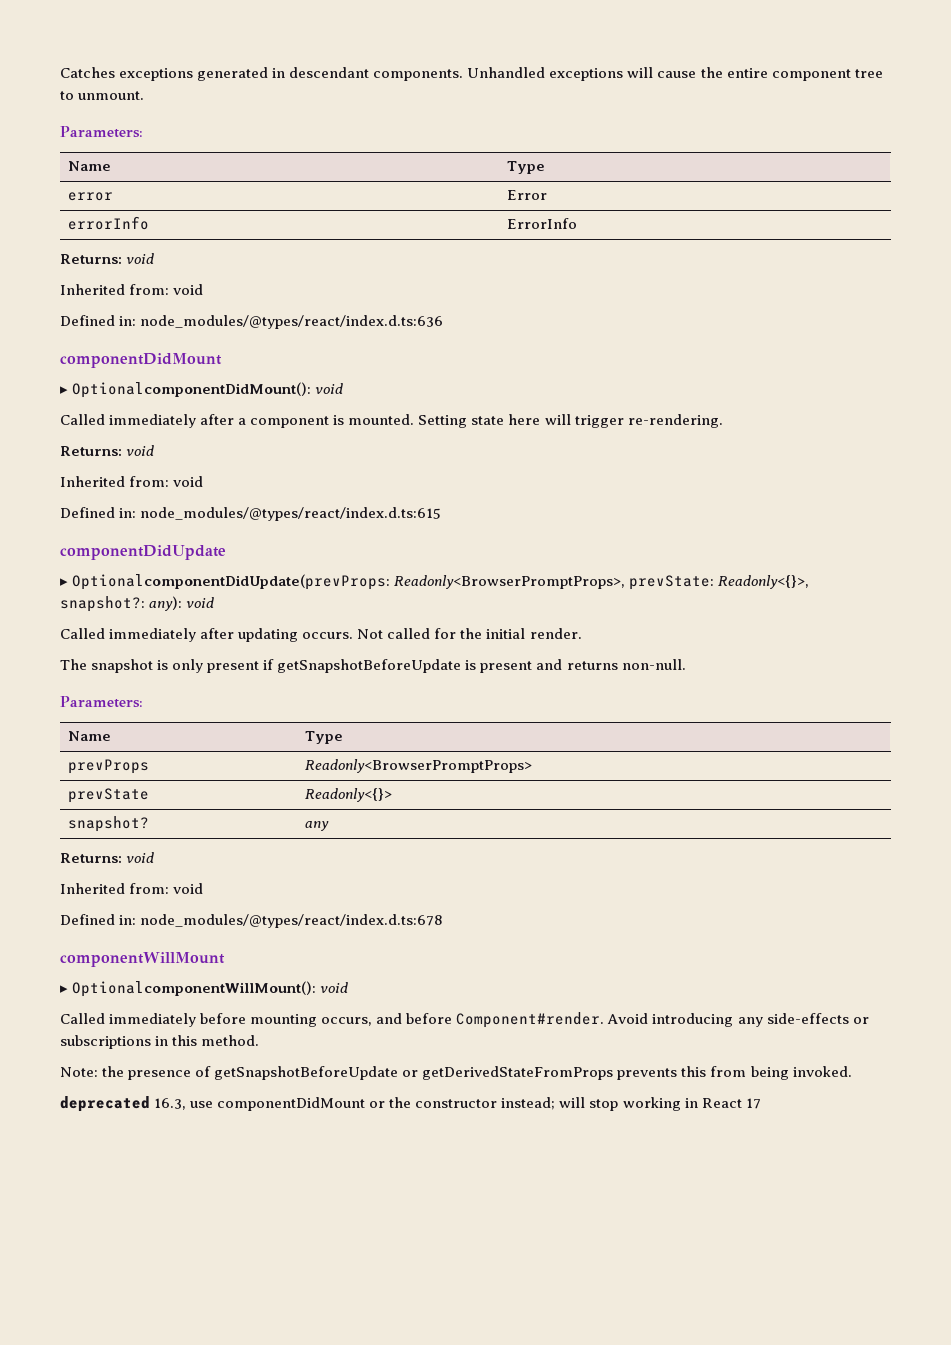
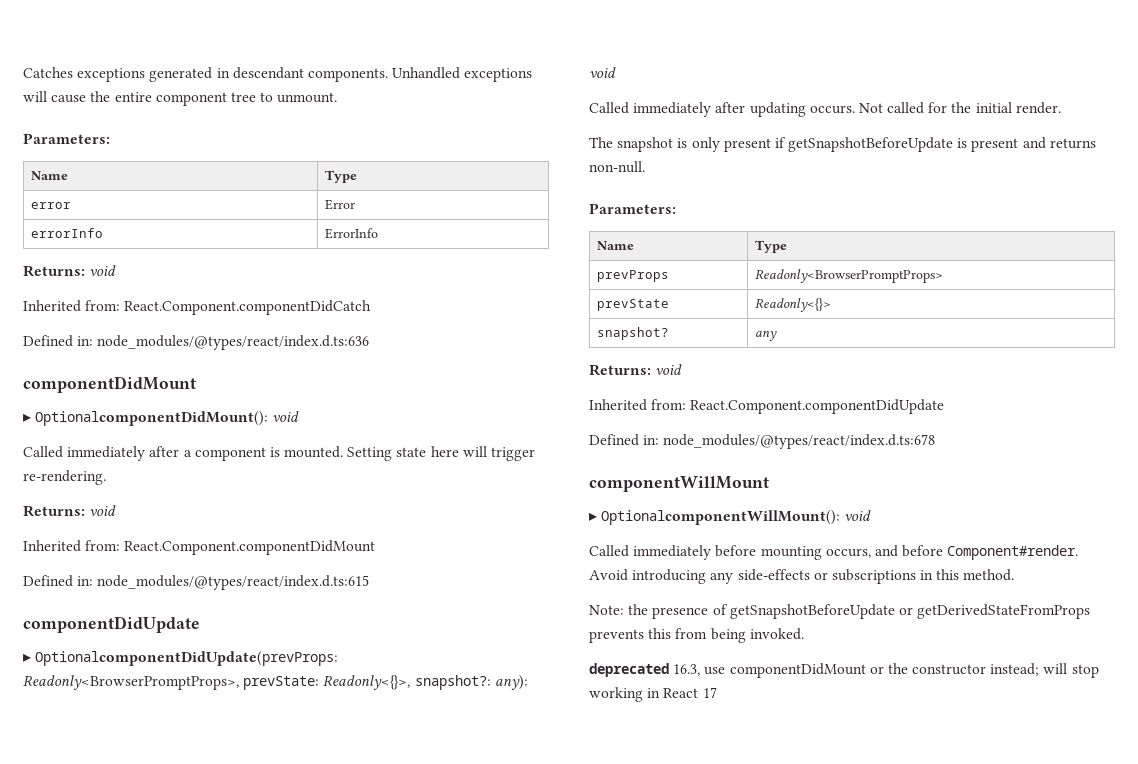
  errorInfo | ErrorInfo
  Returns: void
- Inherited from: void
+ Inherited from: React.Component.componentDidCatch
  Setting state here will trigger re-rendering.
  Returns: void
- Inherited from: void
+ Inherited from: React.Component.componentDidMount
  snapshot? | any
  Returns: void
- Inherited from: void
+ Inherited from: React.Component.componentDidUpdate

